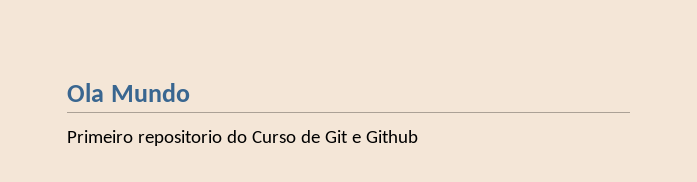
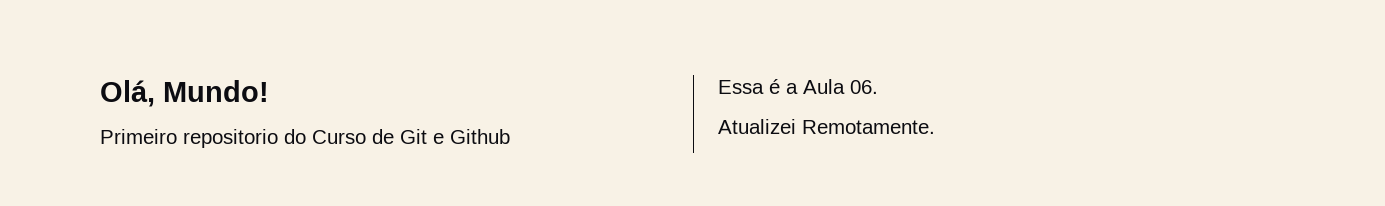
- Ola Mundo
+ Olá, Mundo!
+ Essa é a Aula 06.
+ Atualizei Remotamente.

